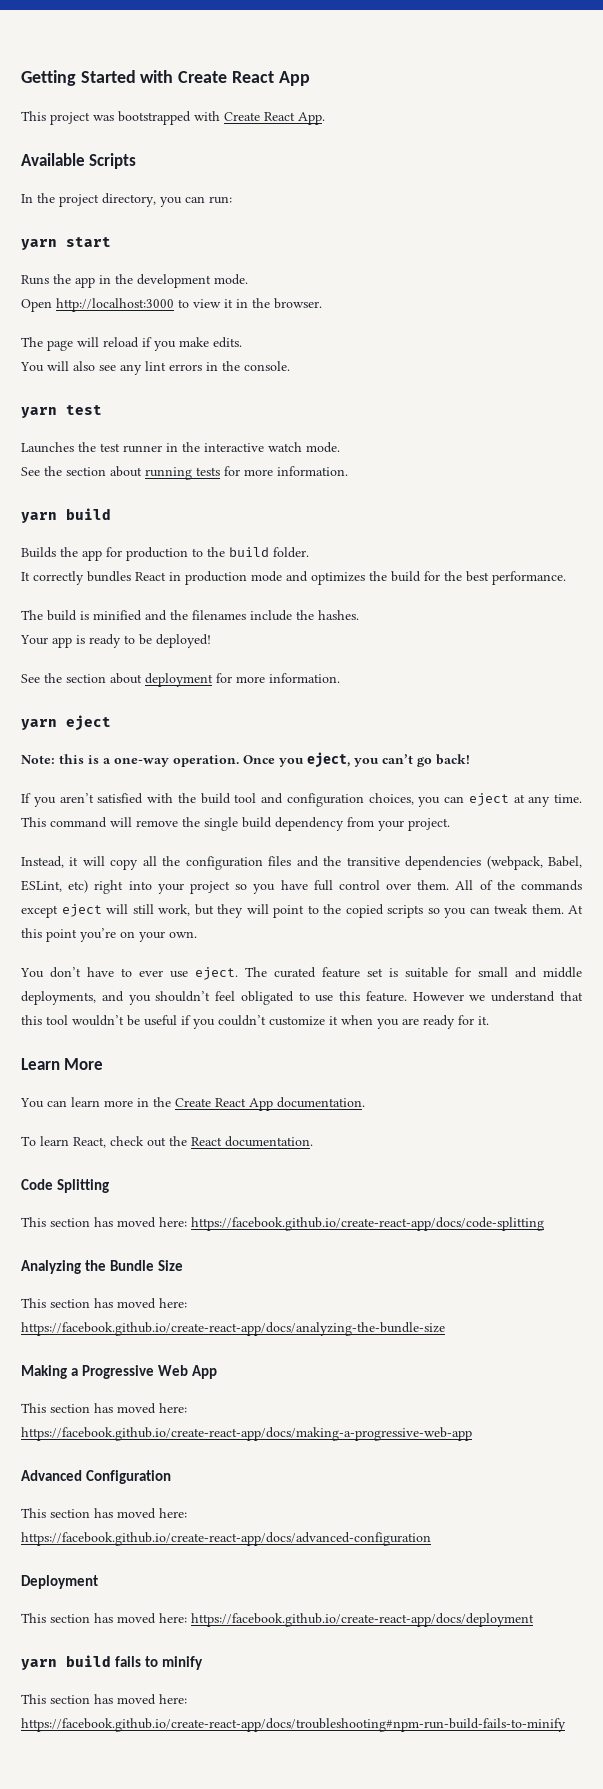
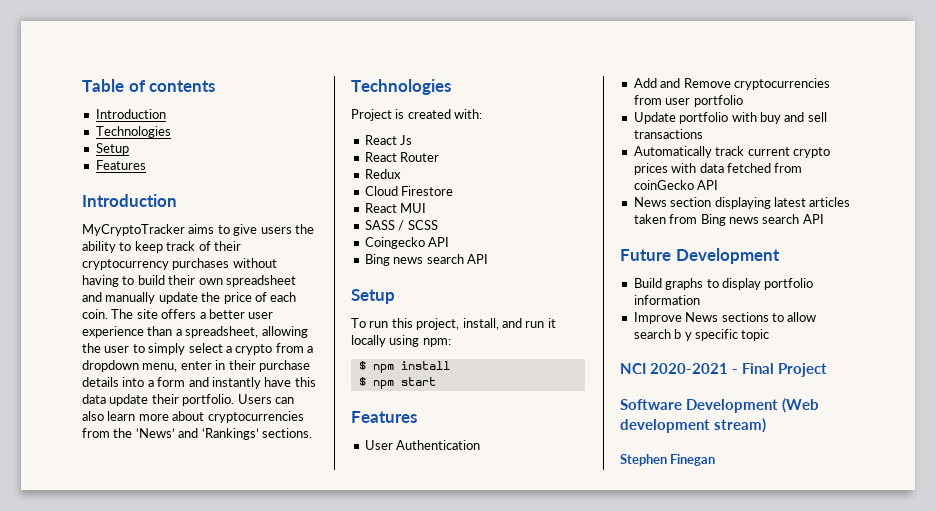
- Getting Started with Create React App
- This project was bootstrapped with Create React App.
- Available Scripts
- In the project directory, you can run:
- yarn start
- Runs the app in the development mode.
- Open http://localhost:3000 to view it in the browser.
- The page will reload if you make edits.
- You will also see any lint errors in the console.
- yarn test
- Launches the test runner in the interactive watch mode.
- See the section about running tests for more information.
- yarn build
- Builds the app for production to the build folder.
- It correctly bundles React in production mode and optimizes the build for the best performance.
- The build is minified and the filenames include the hashes.
- Your app is ready to be deployed!
- See the section about deployment for more information.
- yarn eject
- Note: this is a one-way operation. Once you eject, you can’t go back!
- If you aren’t satisfied with the build tool and configuration choices, you can eject at any time. This command will remove the single build dependency from your project.
- Instead, it will copy all the configuration files and the transitive dependencies (webpack, Babel, ESLint, etc) right into your project so you have full control over them. All of the commands except eject will still work, but they will point to the copied scripts so you can tweak them. At this point you’re on your own.
- You don’t have to ever use eject. The curated feature set is suitable for small and middle deployments, and you shouldn’t feel obligated to use this feature. However we understand that this tool wouldn’t be useful if you couldn’t customize it when you are ready for it.
- Learn More
- You can learn more in the Create React App documentation.
- To learn React, check out the React documentation.
- Code Splitting
- This section has moved here: https://facebook.github.io/create-react-app/docs/code-splitting
- Analyzing the Bundle Size
- This section has moved here: https://facebook.github.io/create-react-app/docs/analyzing-the-bundle-size
- Making a Progressive Web App
- This section has moved here: https://facebook.github.io/create-react-app/docs/making-a-progressive-web-app
- Advanced Configuration
- This section has moved here: https://facebook.github.io/create-react-app/docs/advanced-configuration
- Deployment
- This section has moved here: https://facebook.github.io/create-react-app/docs/deployment
- yarn build fails to minify
- This section has moved here: https://facebook.github.io/create-react-app/docs/troubleshooting#npm-run-build-fails-to-minify
+ Table of contents
+ Introduction
+ Technologies
+ Setup
+ Features
+ Introduction
+ MyCryptoTracker aims to give users the ability to keep track of their cryptocurrency purchases without having to build their own spreadsheet and manually update the price of each coin. The site offers a better user experience than a spreadsheet, allowing the user to simply select a crypto from a dropdown menu, enter in their purchase details into a form and instantly have this data update their portfolio. Users can also learn more about cryptocurrencies from the ‘News’ and ‘Rankings’ sections.
+ Technologies
+ Project is created with:
+ React Js
+ React Router
+ Redux
+ Cloud Firestore
+ React MUI
+ SASS / SCSS
+ Coingecko API
+ Bing news search API
+ Setup
+ To run this project, install, and run it locally using npm:
+ $ npm install
+ $ npm start
+ Features
+ User Authentication
+ Add and Remove cryptocurrencies from user portfolio
+ Update portfolio with buy and sell transactions
+ Automatically track current crypto prices with data fetched from coinGecko API
+ News section displaying latest articles taken from Bing news search API
+ Future Development
+ Build graphs to display portfolio information
+ Improve News sections to allow search b y specific topic
+ NCI 2020-2021 - Final Project
+ Software Development (Web development stream)
+ Stephen Finegan

